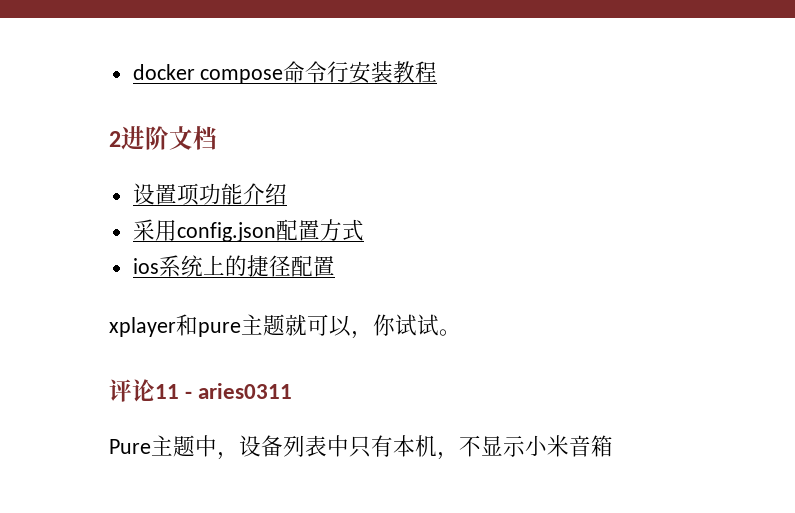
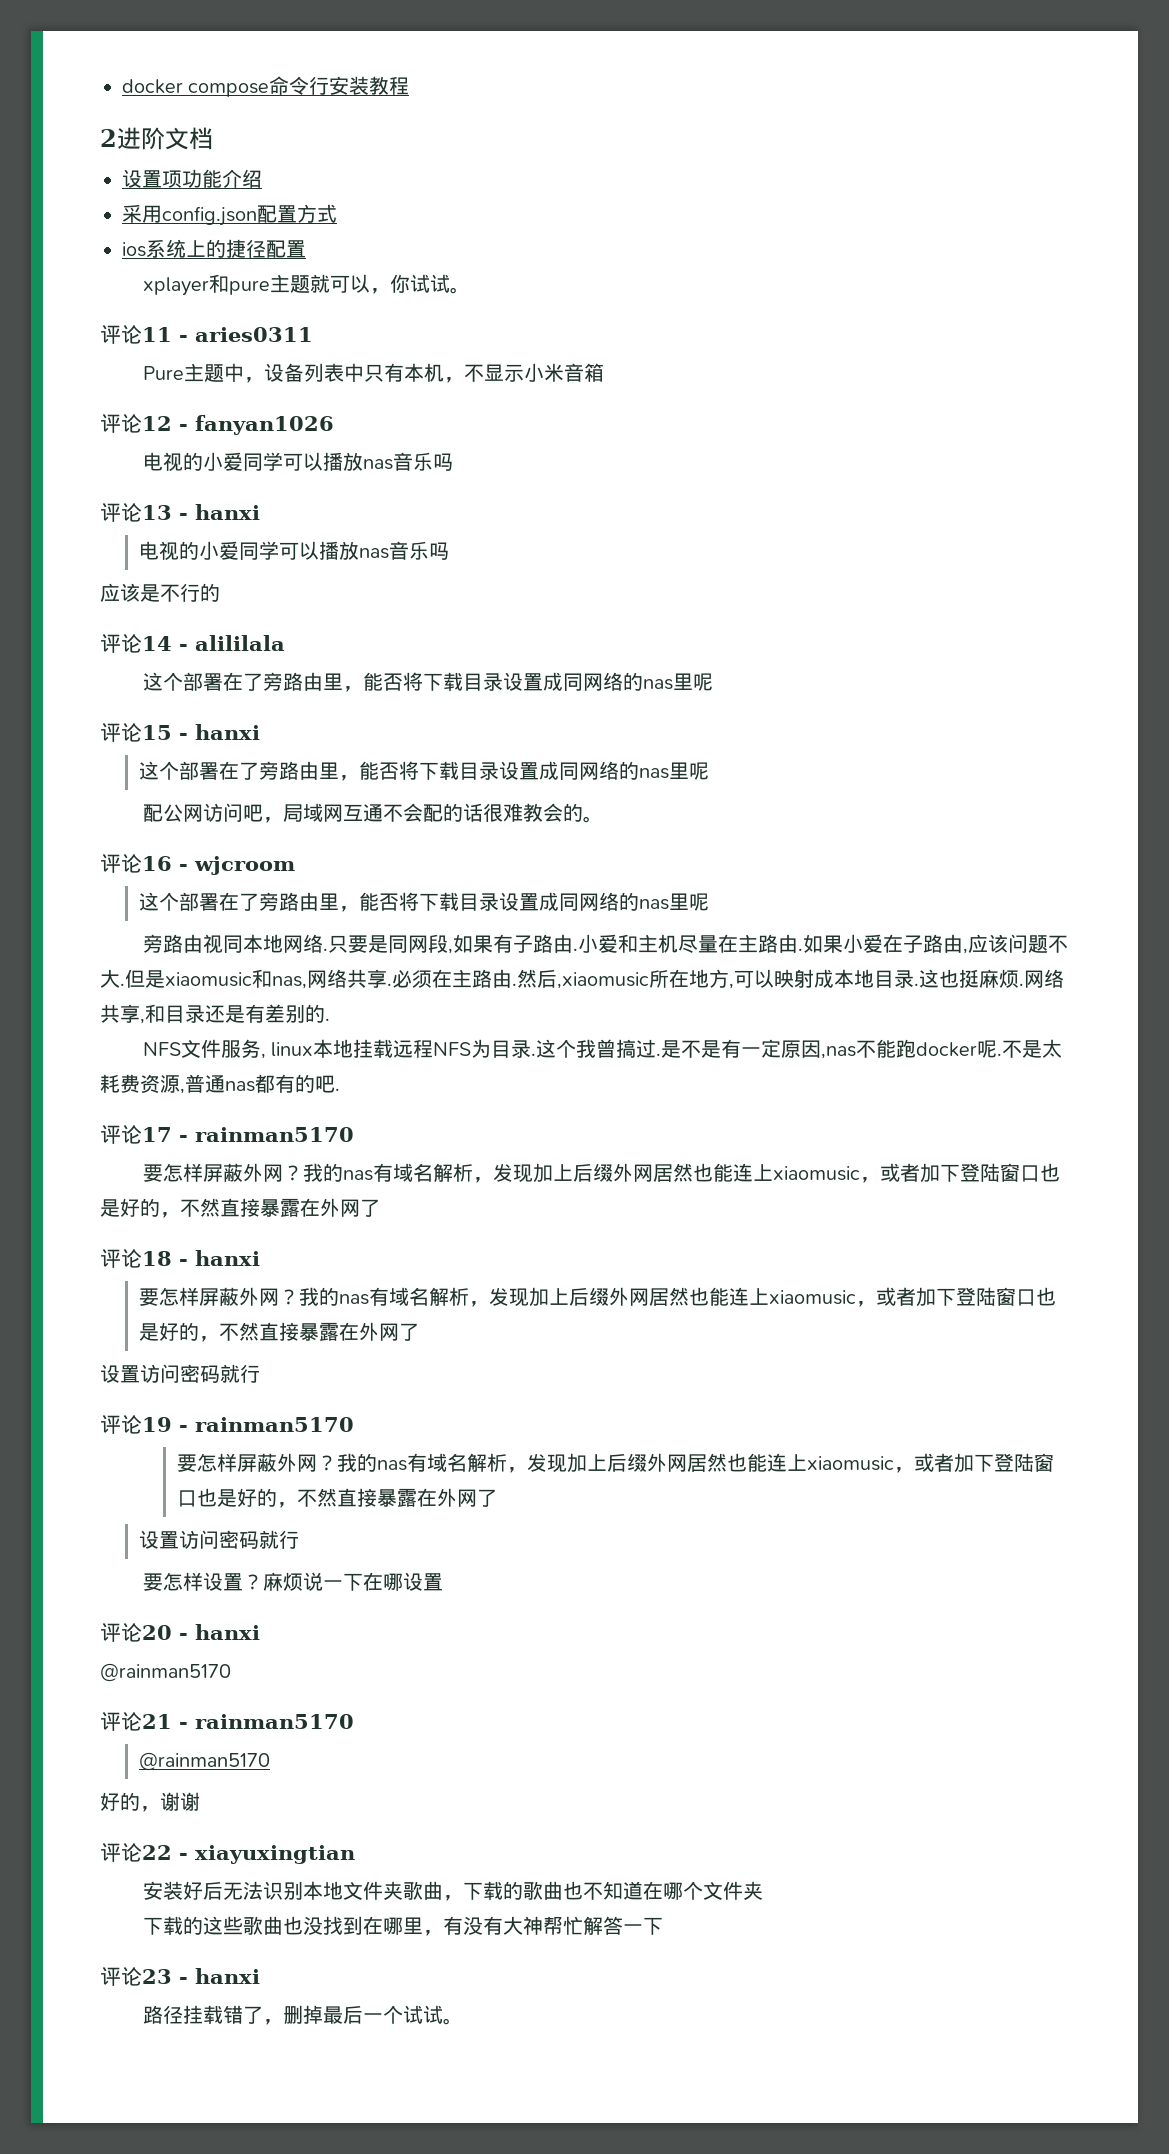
+ 评论12 - fanyan1026
+ 电视的小爱同学可以播放nas音乐吗
+ 评论13 - hanxi
+ 电视的小爱同学可以播放nas音乐吗
+ 应该是不行的
+ 评论14 - alililala
+ 这个部署在了旁路由里，能否将下载目录设置成同网络的nas里呢
+ 评论15 - hanxi
+ 这个部署在了旁路由里，能否将下载目录设置成同网络的nas里呢
+ 配公网访问吧，局域网互通不会配的话很难教会的。
+ 评论16 - wjcroom
+ 这个部署在了旁路由里，能否将下载目录设置成同网络的nas里呢
+ 旁路由视同本地网络.只要是同网段,如果有子路由.小爱和主机尽量在主路由.如果小爱在子路由,应该问题不大.但是xiaomusic和nas,网络共享.必须在主路由.然后,xiaomusic所在地方,可以映射成本地目录.这也挺麻烦.网络共享,和目录还是有差别的.
+ NFS文件服务, linux本地挂载远程NFS为目录.这个我曾搞过.是不是有一定原因,nas不能跑docker呢.不是太耗费资源,普通nas都有的吧.
+ 评论17 - rainman5170
+ 要怎样屏蔽外网？我的nas有域名解析，发现加上后缀外网居然也能连上xiaomusic，或者加下登陆窗口也是好的，不然直接暴露在外网了
+ 评论18 - hanxi
+ 要怎样屏蔽外网？我的nas有域名解析，发现加上后缀外网居然也能连上xiaomusic，或者加下登陆窗口也是好的，不然直接暴露在外网了
+ 设置访问密码就行
+ 评论19 - rainman5170
+ 要怎样屏蔽外网？我的nas有域名解析，发现加上后缀外网居然也能连上xiaomusic，或者加下登陆窗口也是好的，不然直接暴露在外网了
+ 设置访问密码就行
+ 要怎样设置？麻烦说一下在哪设置
+ 评论20 - hanxi
+ @rainman5170
+ 评论21 - rainman5170
+ @rainman5170
+ 好的，谢谢
+ 评论22 - xiayuxingtian
+ 安装好后无法识别本地文件夹歌曲，下载的歌曲也不知道在哪个文件夹
+ 下载的这些歌曲也没找到在哪里，有没有大神帮忙解答一下
+ 评论23 - hanxi
+ 路径挂载错了，删掉最后一个试试。

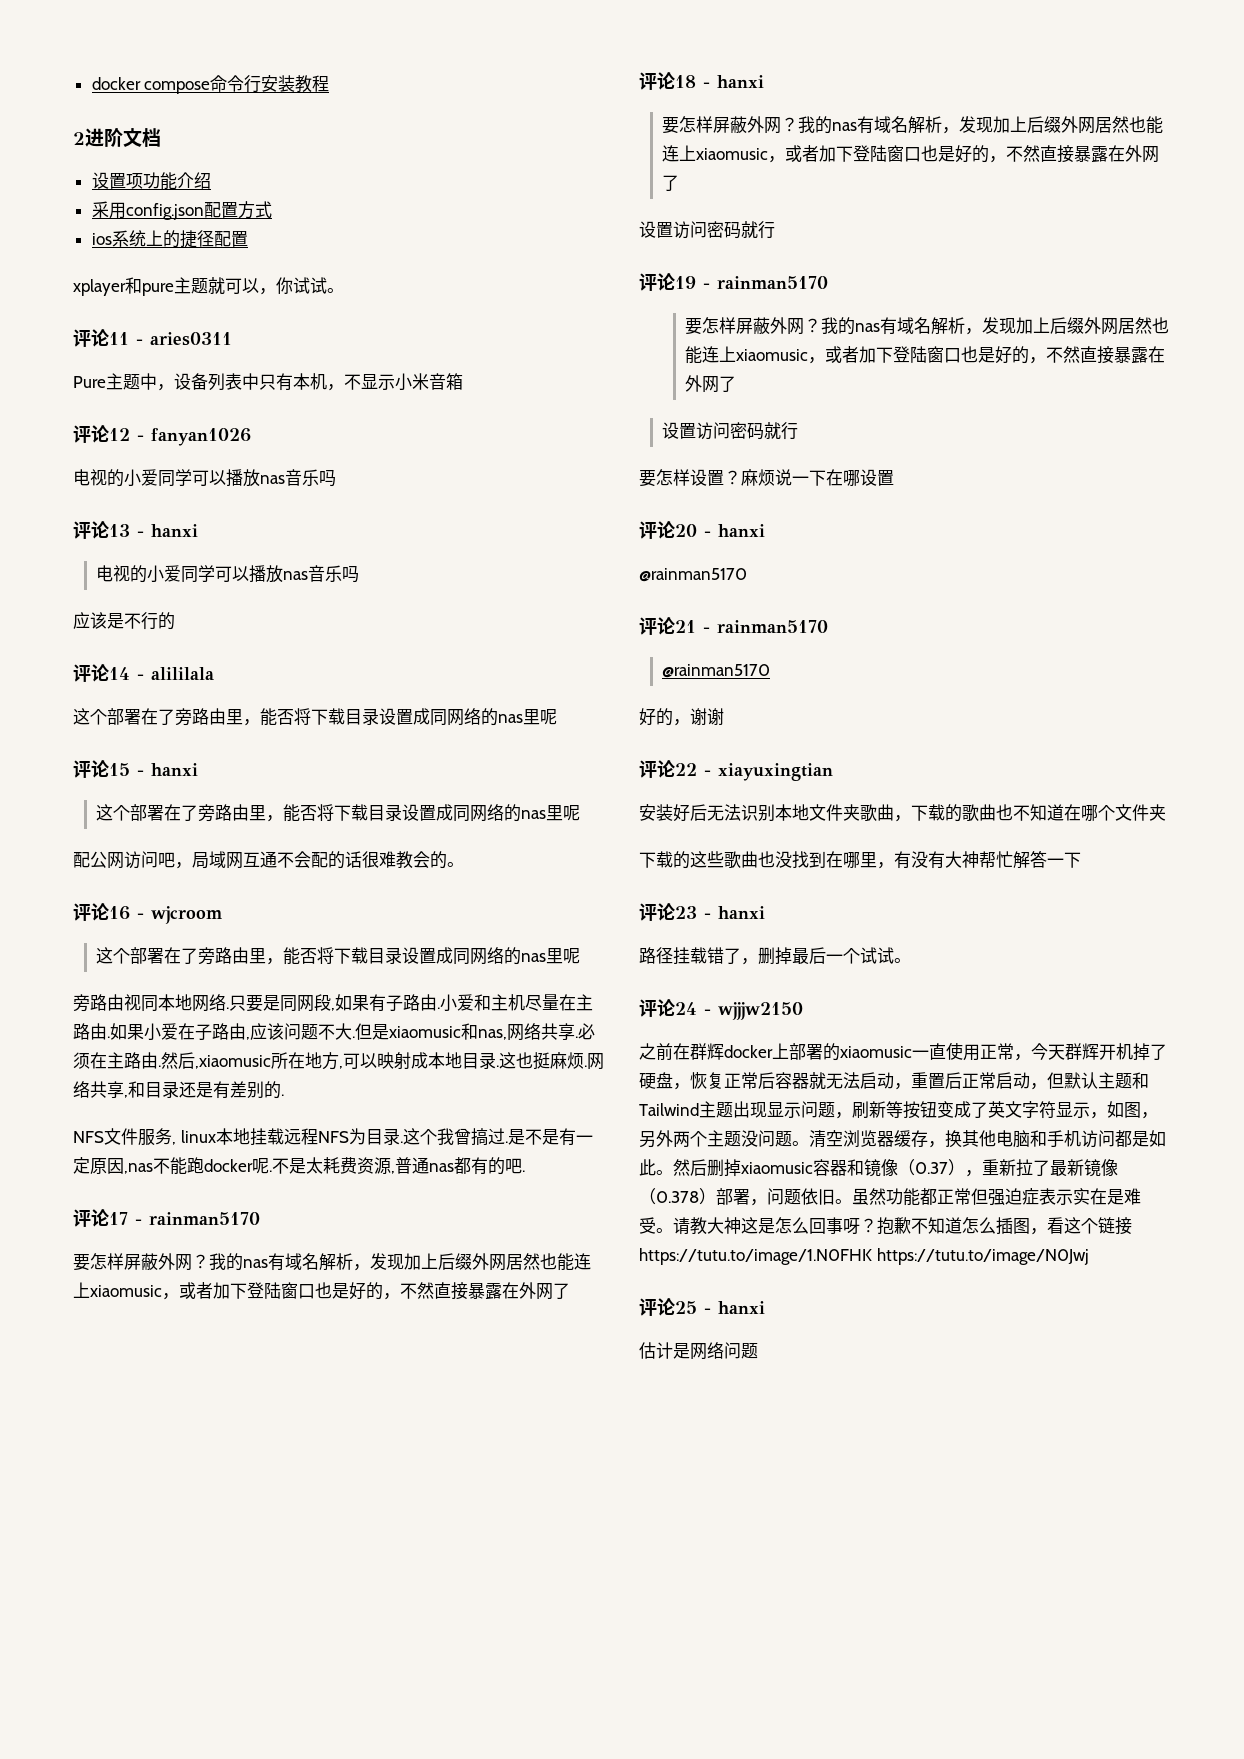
+ 评论24 - wjjjw2150
+ 之前在群辉docker上部署的xiaomusic一直使用正常，今天群辉开机掉了硬盘，恢复正常后容器就无法启动，重置后正常启动，但默认主题和Tailwind主题出现显示问题，刷新等按钮变成了英文字符显示，如图，另外两个主题没问题。清空浏览器缓存，换其他电脑和手机访问都是如此。然后删掉xiaomusic容器和镜像（0.37），重新拉了最新镜像（0.378）部署，问题依旧。虽然功能都正常但强迫症表示实在是难受。请教大神这是怎么回事呀？抱歉不知道怎么插图，看这个链接https://tutu.to/image/1.N0FHK https://tutu.to/image/N0Jwj
+ 评论25 - hanxi
+ 估计是网络问题

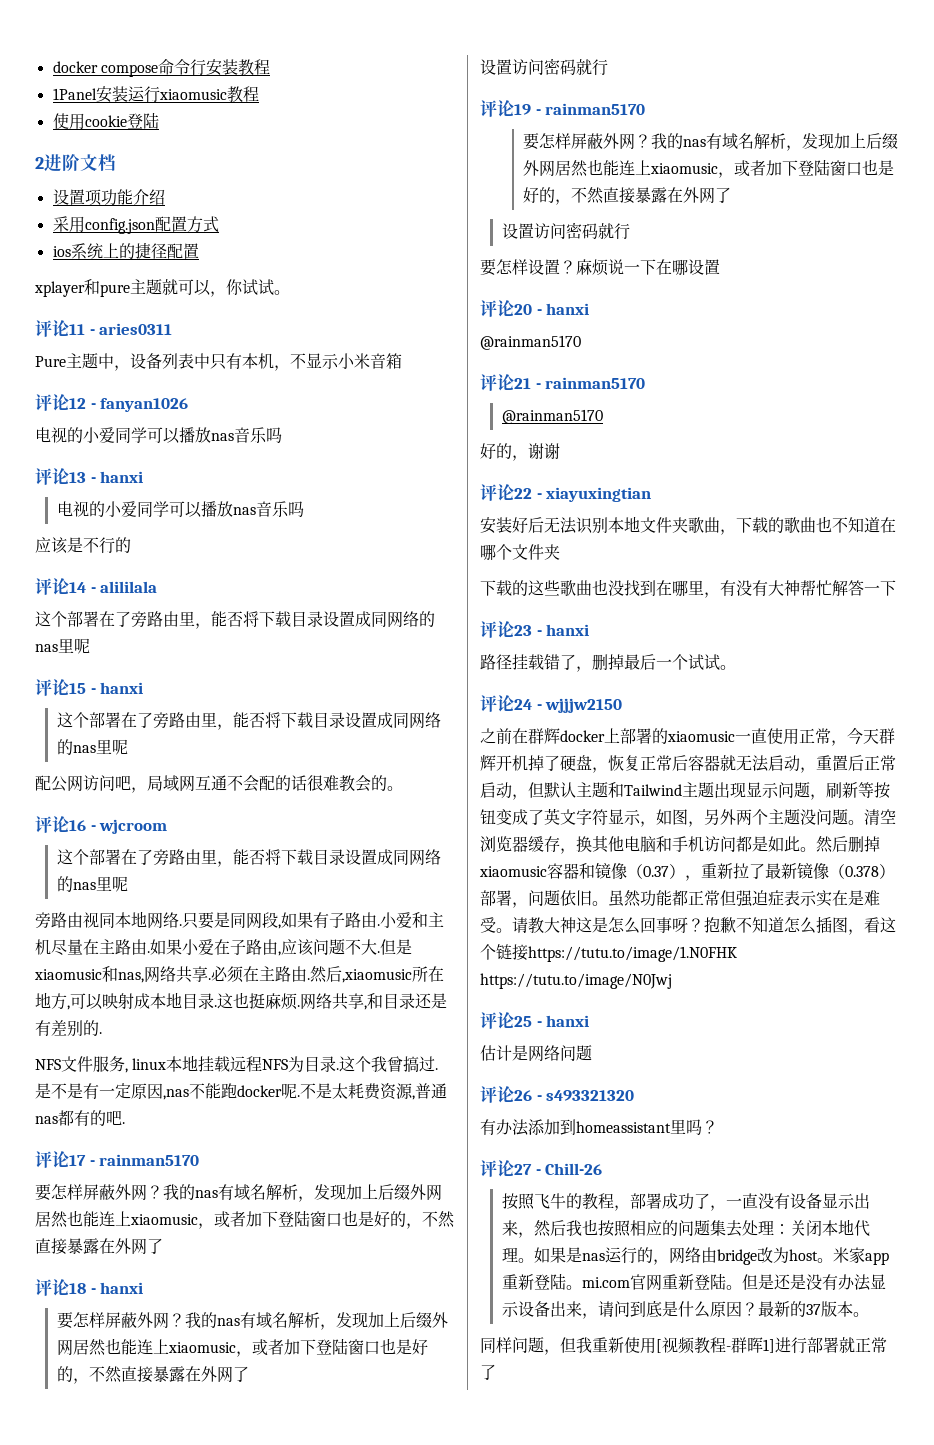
+ 1Panel安装运行xiaomusic教程
+ 使用cookie登陆
+ 评论26 - s493321320
+ 有办法添加到homeassistant里吗？
+ 评论27 - Chill-26
+ 按照飞牛的教程，部署成功了，一直没有设备显示出来，然后我也按照相应的问题集去处理：关闭本地代理。如果是nas运行的，网络由bridge改为host。米家app重新登陆。mi.com官网重新登陆。但是还是没有办法显示设备出来，请问到底是什么原因？最新的37版本。
+ 同样问题，但我重新使用[视频教程-群晖1]进行部署就正常了

